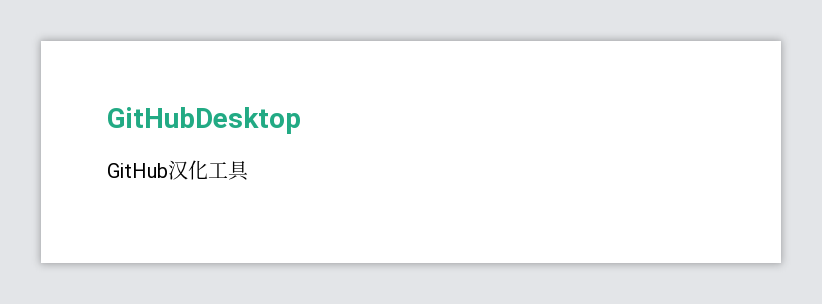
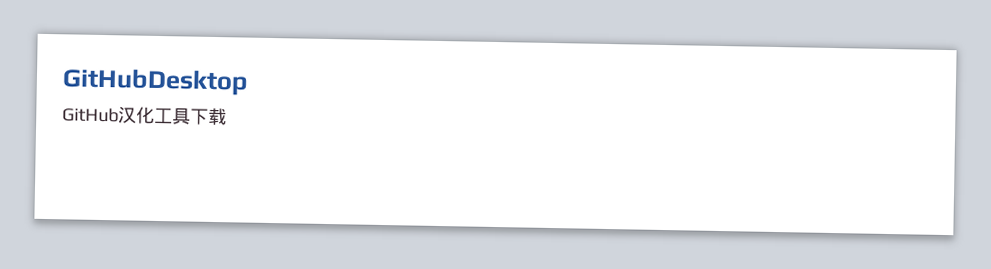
- GitHub汉化工具
+ GitHub汉化工具下载

